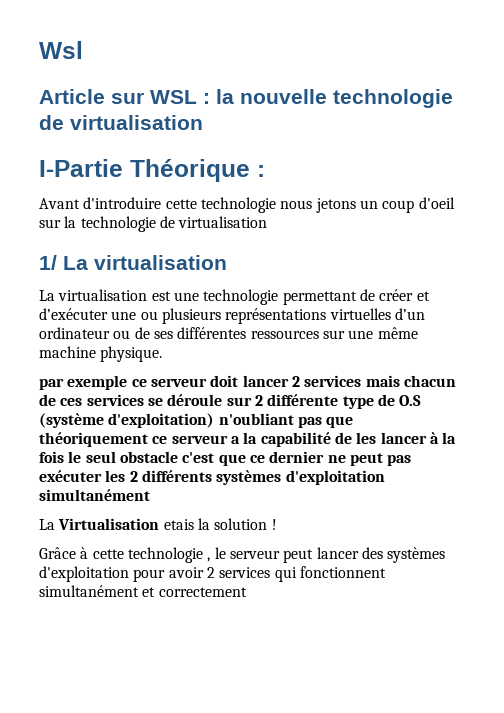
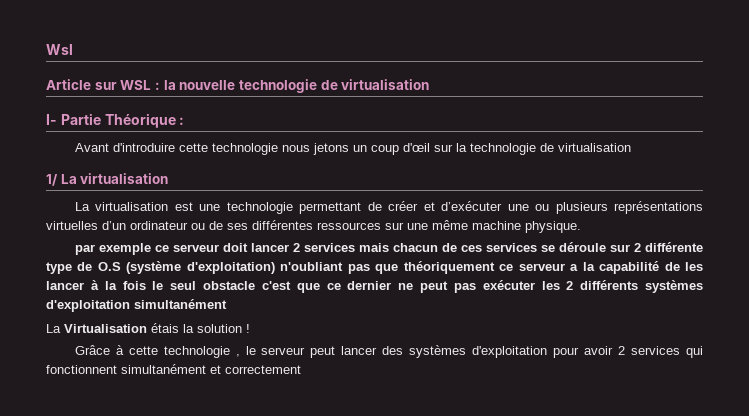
- I-Partie Théorique :
+ I- Partie Théorique :
- Avant d'introduire cette technologie nous jetons un coup d'oeil sur la technologie de virtualisation
+ Avant d'introduire cette technologie nous jetons un coup d'œil sur la technologie de virtualisation
- La Virtualisation etais la solution !
+ La Virtualisation étais la solution !

